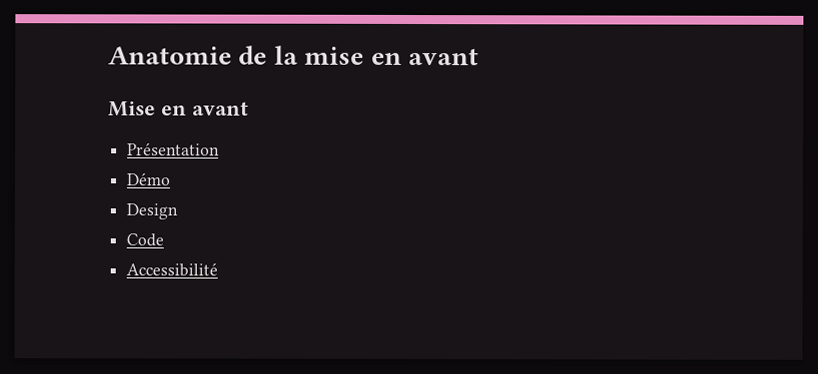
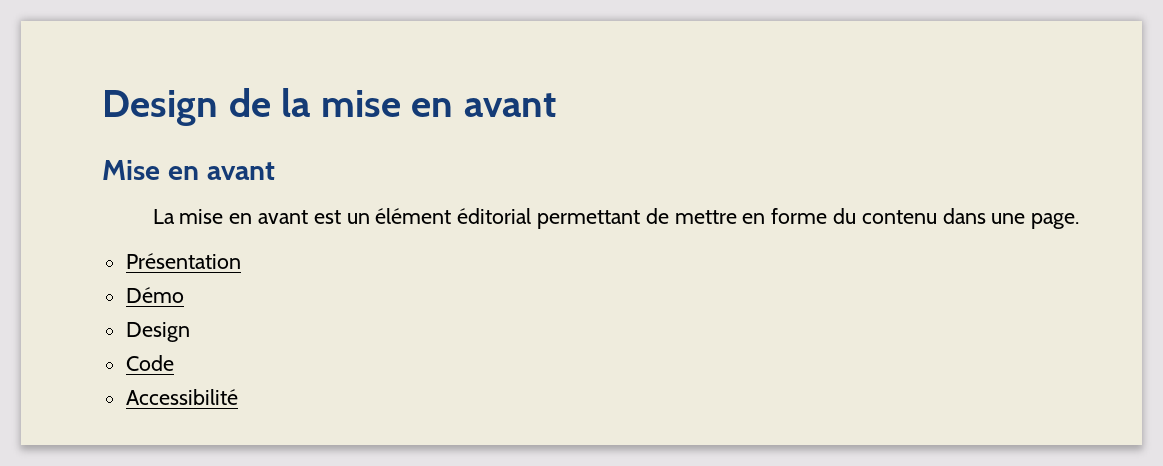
- Anatomie de la mise en avant
+ Design de la mise en avant
+ La mise en avant est un élément éditorial permettant de mettre en forme du contenu dans une page.

